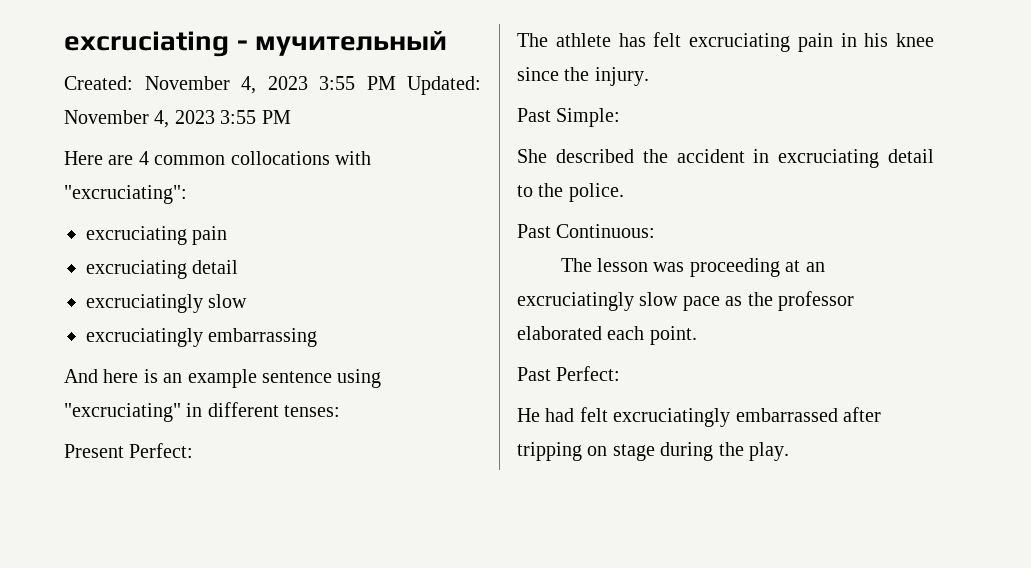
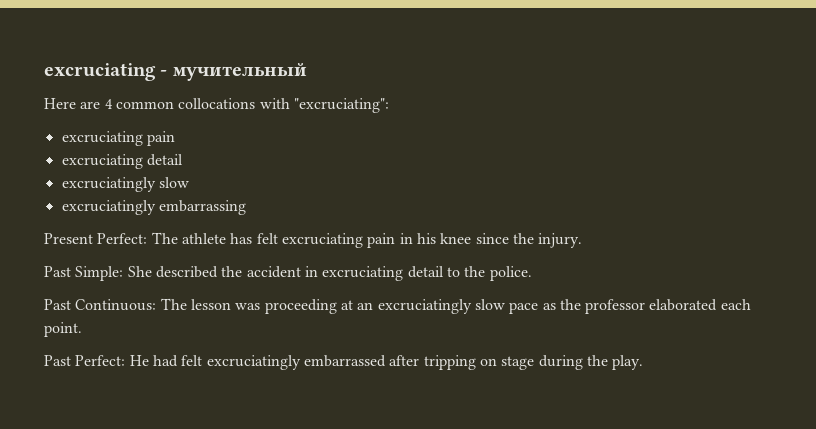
- Created: November 4, 2023 3:55 PM Updated: November 4, 2023 3:55 PM
- And here is an example sentence using "excruciating" in different tenses:
- Present Perfect:
- The athlete has felt excruciating pain in his knee since the injury.
+ Present Perfect: The athlete has felt excruciating pain in his knee since the injury.
- Past Simple:
- She described the accident in excruciating detail to the police.
+ Past Simple: She described the accident in excruciating detail to the police.
- Past Continuous:
- The lesson was proceeding at an excruciatingly slow pace as the professor elaborated each point.
+ Past Continuous: The lesson was proceeding at an excruciatingly slow pace as the professor elaborated each point.
- Past Perfect:
- He had felt excruciatingly embarrassed after tripping on stage during the play.
+ Past Perfect: He had felt excruciatingly embarrassed after tripping on stage during the play.

